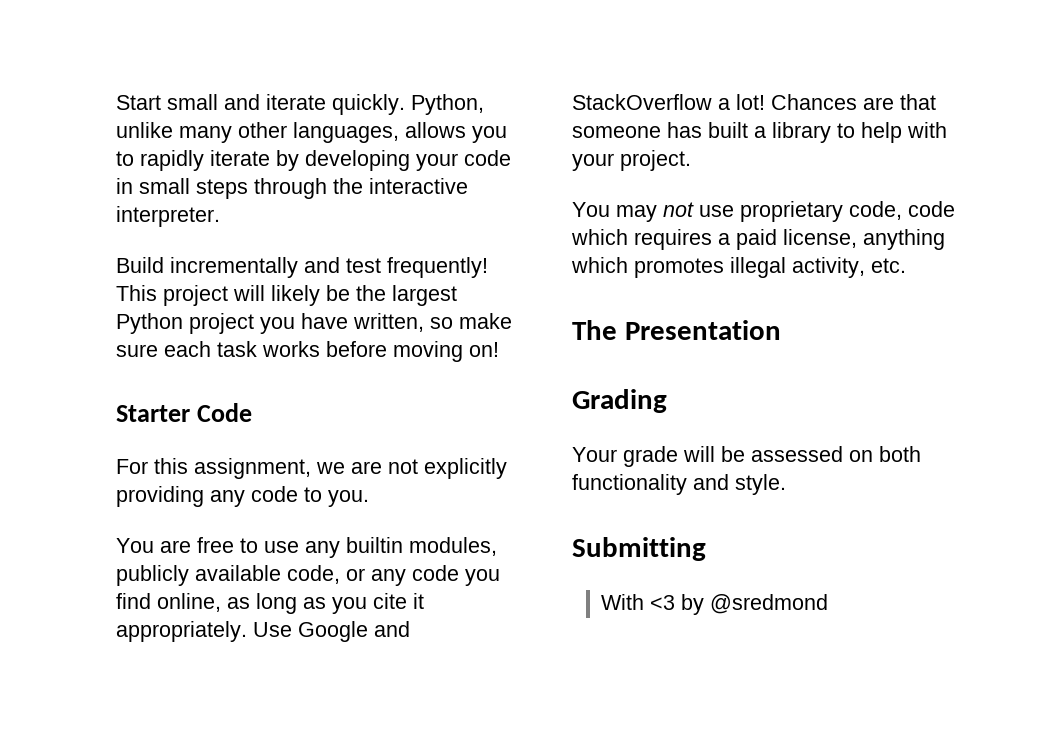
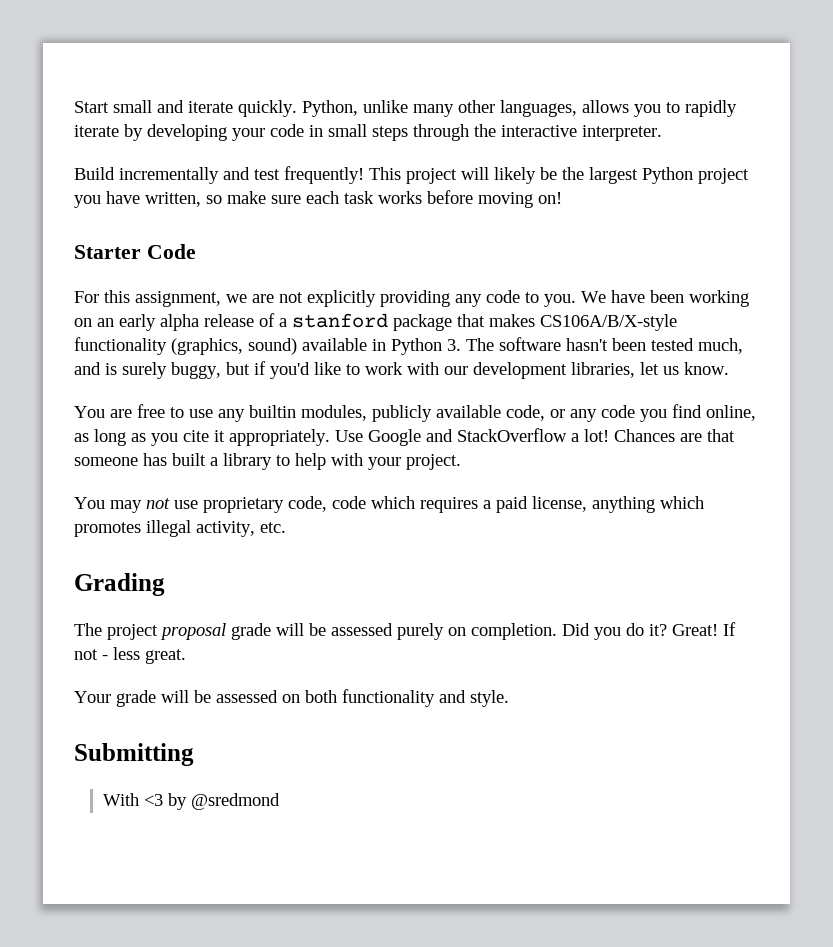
+ We have been working on an early alpha release of a stanford package that makes CS106A/B/X-style functionality (graphics, sound) available in Python 3. The software hasn't been tested much, and is surely buggy, but if you'd like to work with our development libraries, let us know.
- The Presentation
  Grading
+ The project proposal grade will be assessed purely on completion. Did you do it? Great! If not - less great.

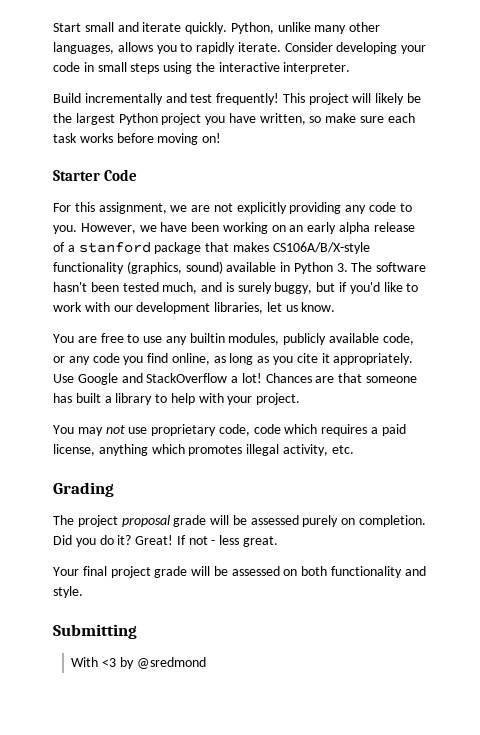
- Python, unlike many other languages, allows you to rapidly iterate by developing your code in small steps through the interactive interpreter.
+ Python, unlike many other languages, allows you to rapidly iterate. Consider developing your code in small steps using the interactive interpreter.
- We have been working on an early alpha release of a stanford package that makes CS106A/B/X-style functionality (graphics, sound) available in Python 3. The software hasn't been tested much, and is surely buggy, but if you'd like to work with our development libraries, let us know.
+ However, we have been working on an early alpha release of a stanford package that makes CS106A/B/X-style functionality (graphics, sound) available in Python 3. The software hasn't been tested much, and is surely buggy, but if you'd like to work with our development libraries, let us know.
- Your grade will be assessed on both functionality and style.
+ Your final project grade will be assessed on both functionality and style.

